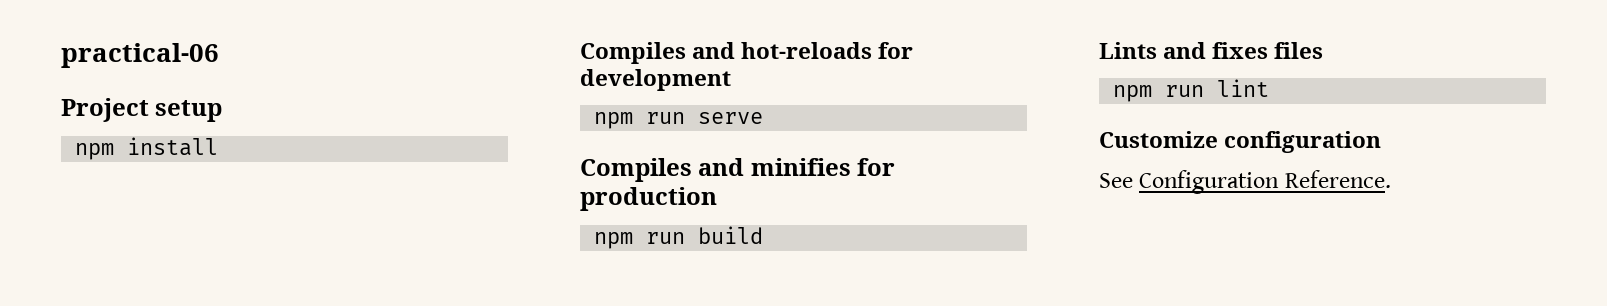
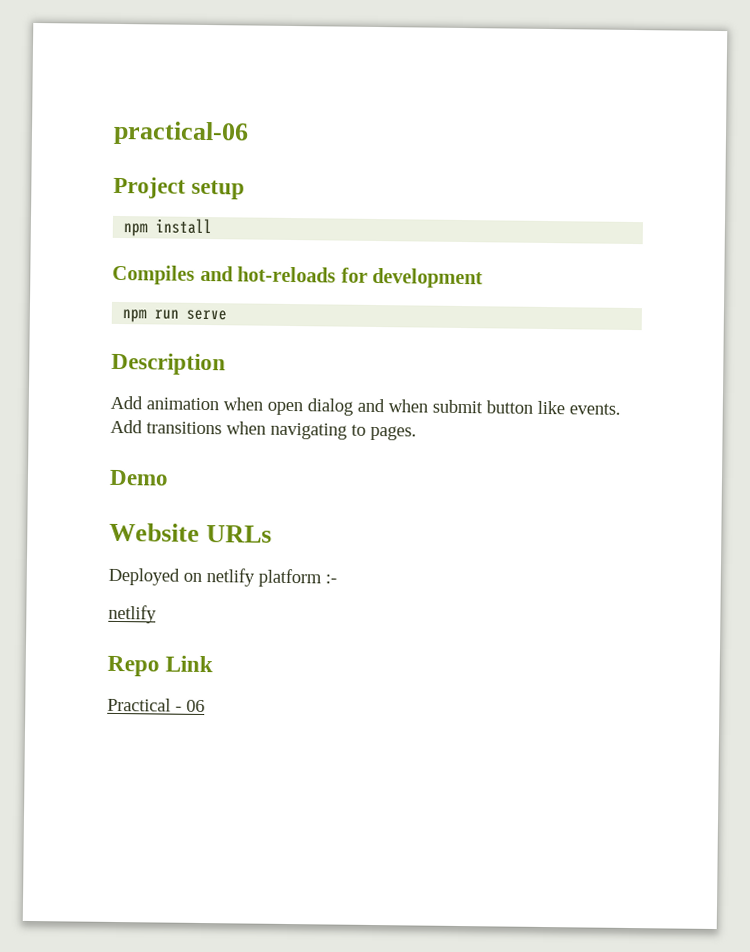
- Compiles and minifies for production
- npm run build
- Lints and fixes files
- npm run lint
- Customize configuration
- See Configuration Reference.
+ Description
+ Add animation when open dialog and when submit button like events. Add transitions when navigating to pages.
+ Demo
+ Website URLs
+ Deployed on netlify platform :-
+ netlify
+ Repo Link
+ Practical - 06

